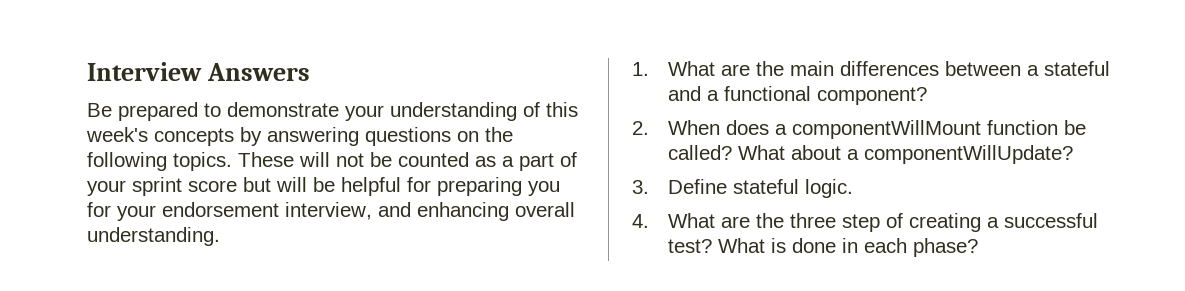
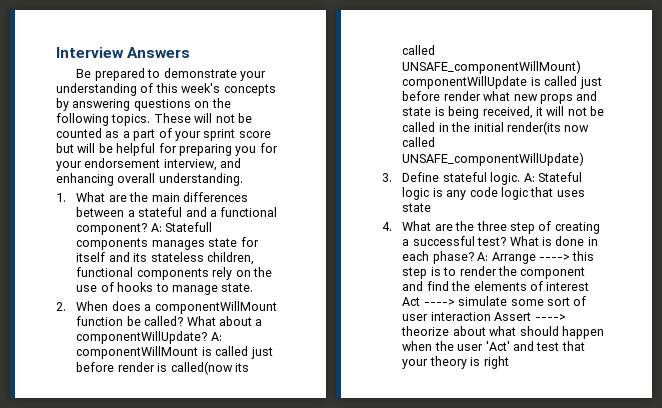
+ A: Statefull components manages state for itself and its stateless children, functional components rely on the use of hooks to manage state.
- What about a componentWillUpdate?
- 3. Define stateful logic.
+ What about a componentWillUpdate? A: componentWillMount is called just before render is called(now its called UNSAFE_componentWillMount) componentWillUpdate is called just before render what new props and state is being received, it will not be called in the initial render(its now called UNSAFE_componentWillUpdate)
+ 3. Define stateful logic. A: Stateful logic is any code logic that uses state
+ A: Arrange ----> this step is to render the component and find the elements of interest Act ----> simulate some sort of user interaction Assert ----> theorize about what should happen when the user 'Act' and test that your theory is right

